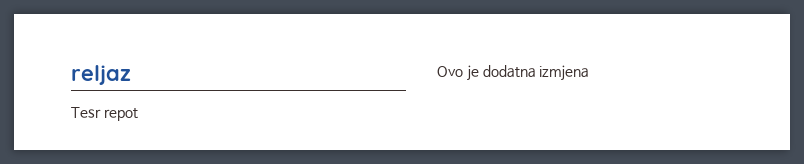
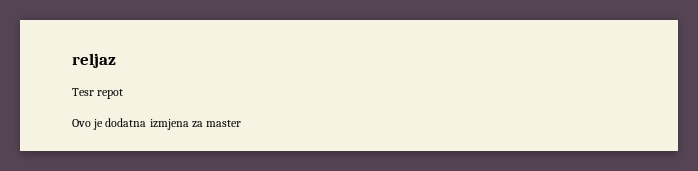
- Ovo je dodatna izmjena
+ Ovo je dodatna izmjena za master

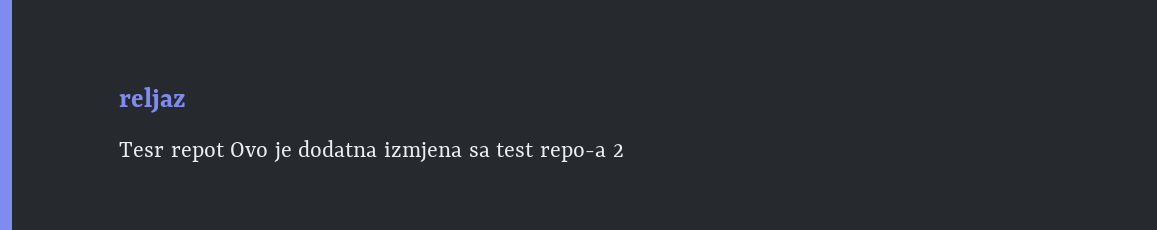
- Tesr repot
- Ovo je dodatna izmjena za master
+ Tesr repot Ovo je dodatna izmjena sa test repo-a 2

